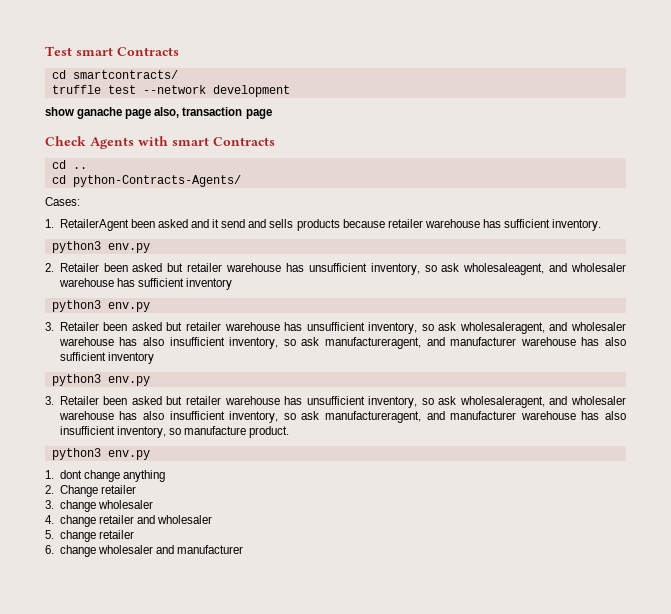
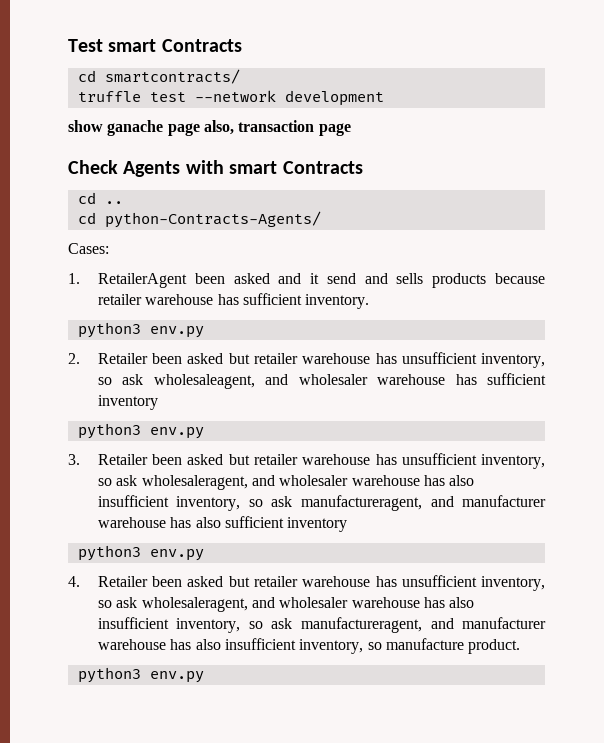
- 3. Retailer been asked but retailer warehouse has unsufficient inventory, so ask wholesaleragent, and wholesaler warehouse has also insufficient inventory, so ask manufactureragent, and manufacturer warehouse has also insufficient inventory, so manufacture product.
+ 4. Retailer been asked but retailer warehouse has unsufficient inventory, so ask wholesaleragent, and wholesaler warehouse has also insufficient inventory, so ask manufactureragent, and manufacturer warehouse has also insufficient inventory, so manufacture product.
- 1. dont change anything
- 2. Change retailer
- 3. change wholesaler
- 4. change retailer and wholesaler
- 5. change retailer
- 6. change wholesaler and manufacturer

